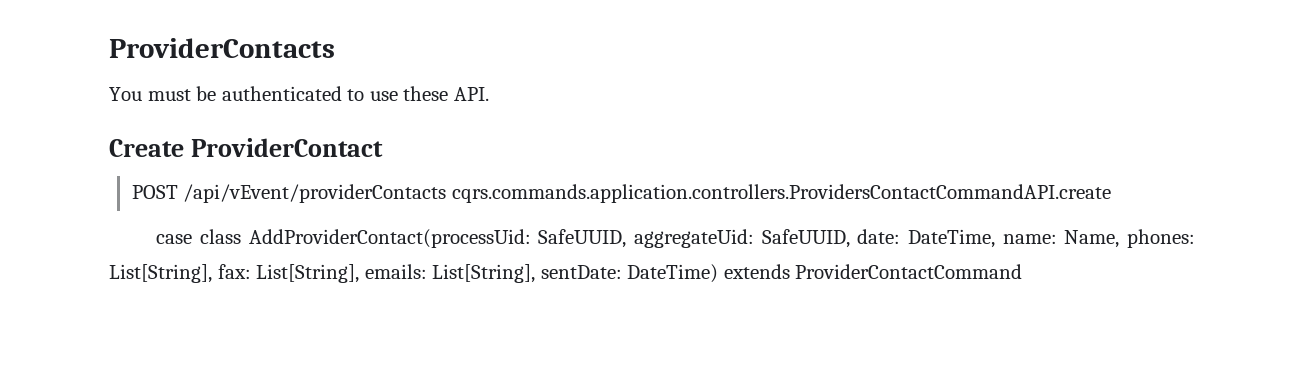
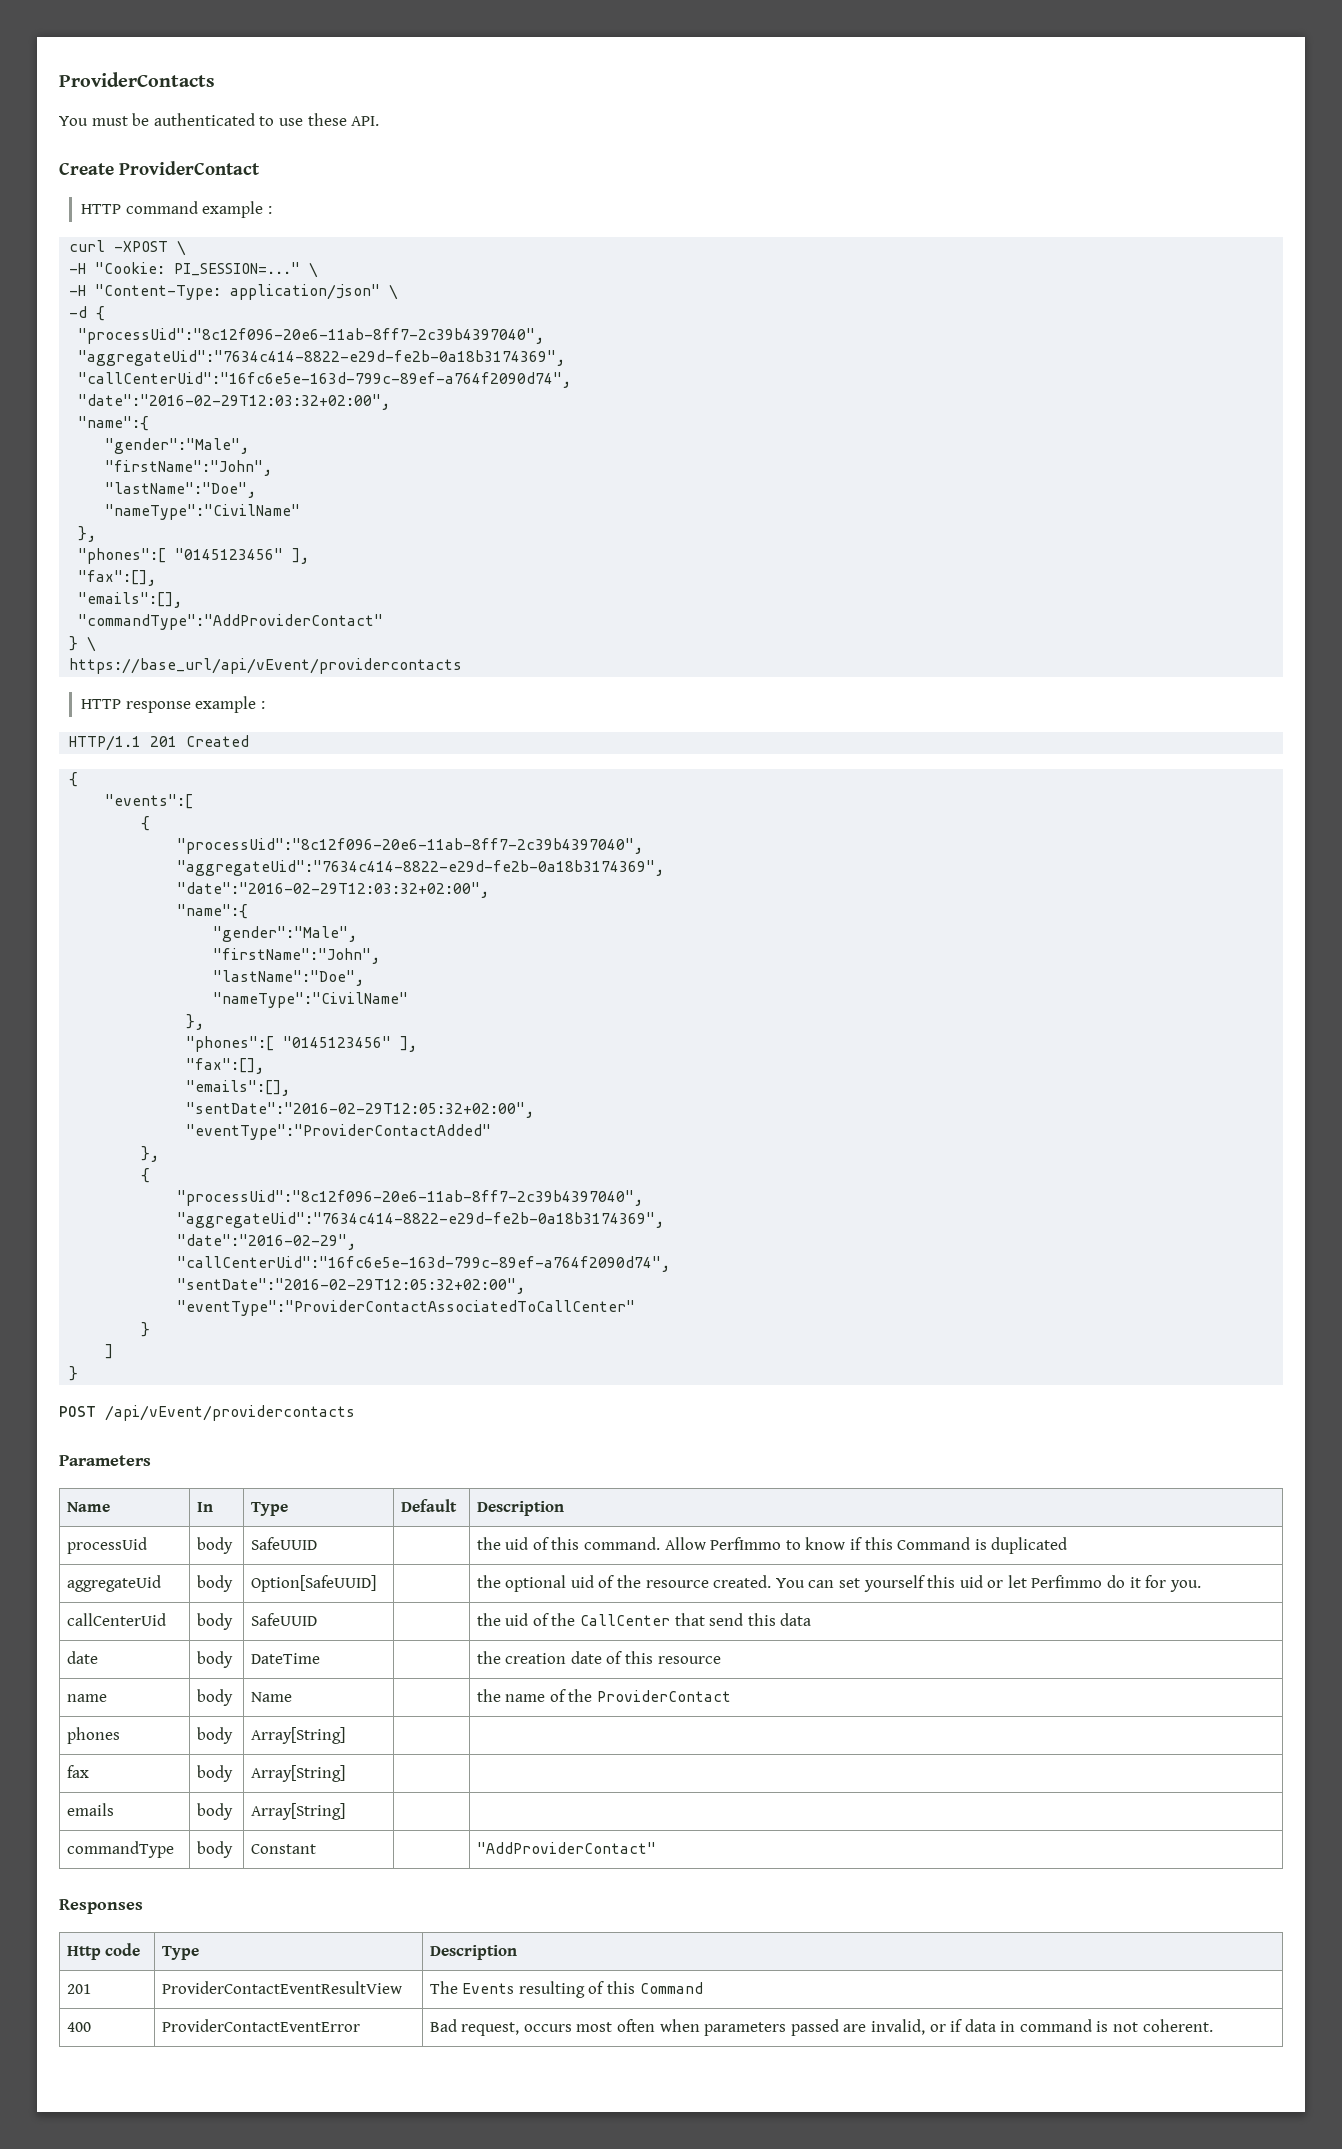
- POST /api/vEvent/providerContacts cqrs.commands.application.controllers.ProvidersContactCommandAPI.create
- case class AddProviderContact(processUid: SafeUUID, aggregateUid: SafeUUID, date: DateTime, name: Name, phones: List[String], fax: List[String], emails: List[String], sentDate: DateTime) extends ProviderContactCommand
+ HTTP command example :
+ curl -XPOST \
+ -H "Cookie: PI_SESSION=..." \
+ -H "Content-Type: application/json" \
+ -d {
+ "processUid":"8c12f096-20e6-11ab-8ff7-2c39b4397040",
+ "aggregateUid":"7634c414-8822-e29d-fe2b-0a18b3174369",
+ "callCenterUid":"16fc6e5e-163d-799c-89ef-a764f2090d74",
+ "date":"2016-02-29T12:03:32+02:00",
+ "name":{
+ "gender":"Male",
+ "firstName":"John",
+ "lastName":"Doe",
+ "nameType":"CivilName"
+ },
+ "phones":[ "0145123456" ],
+ "fax":[],
+ "emails":[],
+ "commandType":"AddProviderContact"
+ } \
+ https://base_url/api/vEvent/providercontacts
+ HTTP response example :
+ HTTP/1.1 201 Created
+ {
+ "events":[
+ {
+ "processUid":"8c12f096-20e6-11ab-8ff7-2c39b4397040",
+ "aggregateUid":"7634c414-8822-e29d-fe2b-0a18b3174369",
+ "date":"2016-02-29T12:03:32+02:00",
+ "name":{
+ "gender":"Male",
+ "firstName":"John",
+ "lastName":"Doe",
+ "nameType":"CivilName"
+ },
+ "phones":[ "0145123456" ],
+ "fax":[],
+ "emails":[],
+ "sentDate":"2016-02-29T12:05:32+02:00",
+ "eventType":"ProviderContactAdded"
+ },
+ {
+ "processUid":"8c12f096-20e6-11ab-8ff7-2c39b4397040",
+ "aggregateUid":"7634c414-8822-e29d-fe2b-0a18b3174369",
+ "date":"2016-02-29",
+ "callCenterUid":"16fc6e5e-163d-799c-89ef-a764f2090d74",
+ "sentDate":"2016-02-29T12:05:32+02:00",
+ "eventType":"ProviderContactAssociatedToCallCenter"
+ }
+ ]
+ }
+ POST /api/vEvent/providercontacts
+ Parameters
+ Name | In | Type | Default | Description
+ processUid | body | SafeUUID | | the uid of this command. Allow PerfImmo to know if this Command is duplicated
+ aggregateUid | body | Option[SafeUUID] | | the optional uid of the resource created. You can set yourself this uid or let Perfimmo do it for you.
+ callCenterUid | body | SafeUUID | | the uid of the CallCenter that send this data
+ date | body | DateTime | | the creation date of this resource
+ name | body | Name | | the name of the ProviderContact
+ phones | body | Array[String] | |
+ fax | body | Array[String] | |
+ emails | body | Array[String] | |
+ commandType | body | Constant | | "AddProviderContact"
+ Responses
+ Http code | Type | Description
+ 201 | ProviderContactEventResultView | The Events resulting of this Command
+ 400 | ProviderContactEventError | Bad request, occurs most often when parameters passed are invalid, or if data in command is not coherent.

